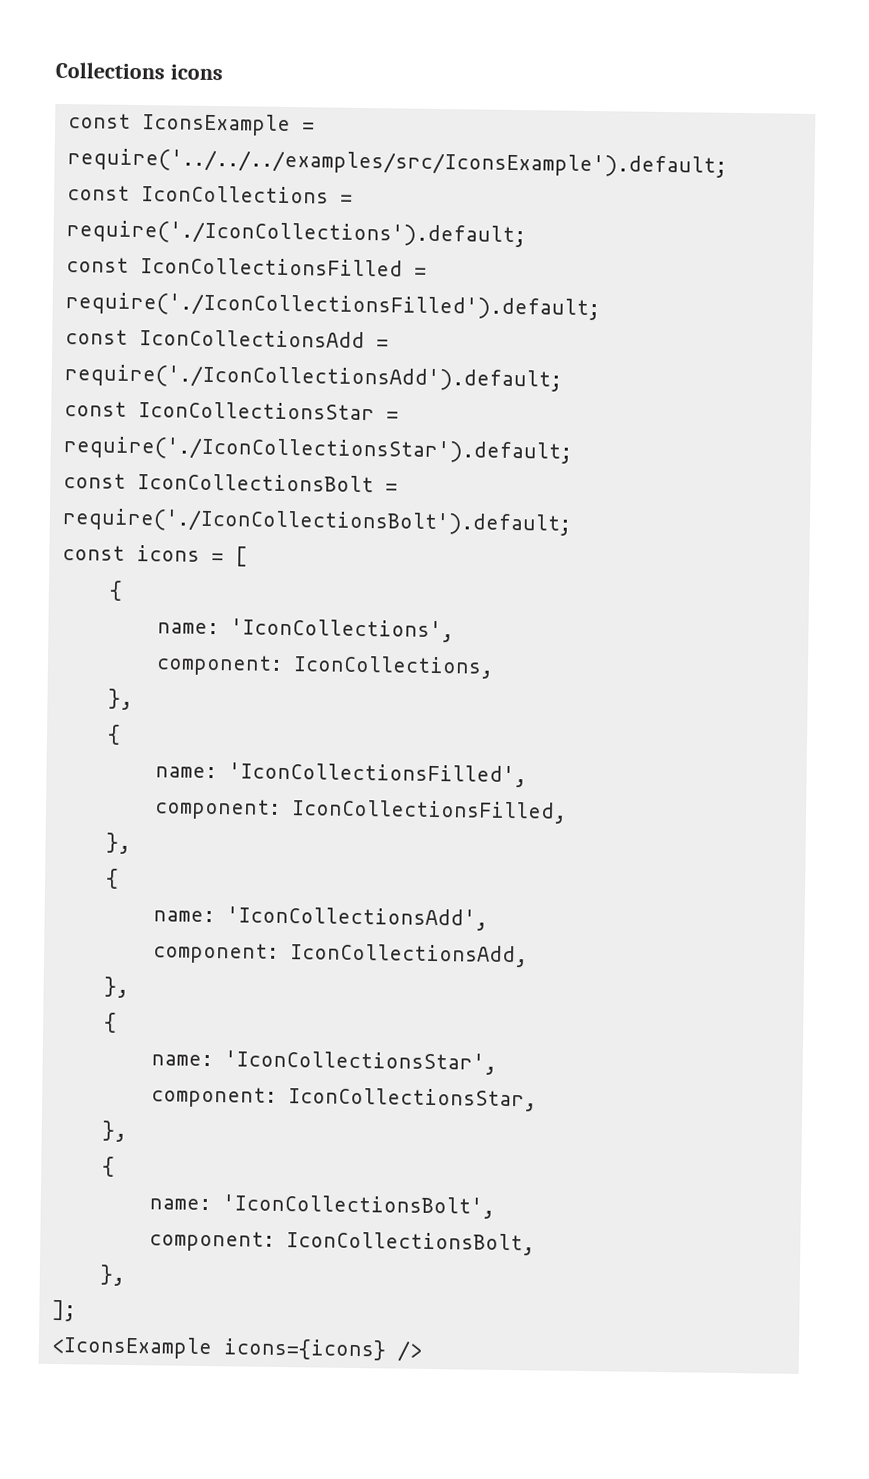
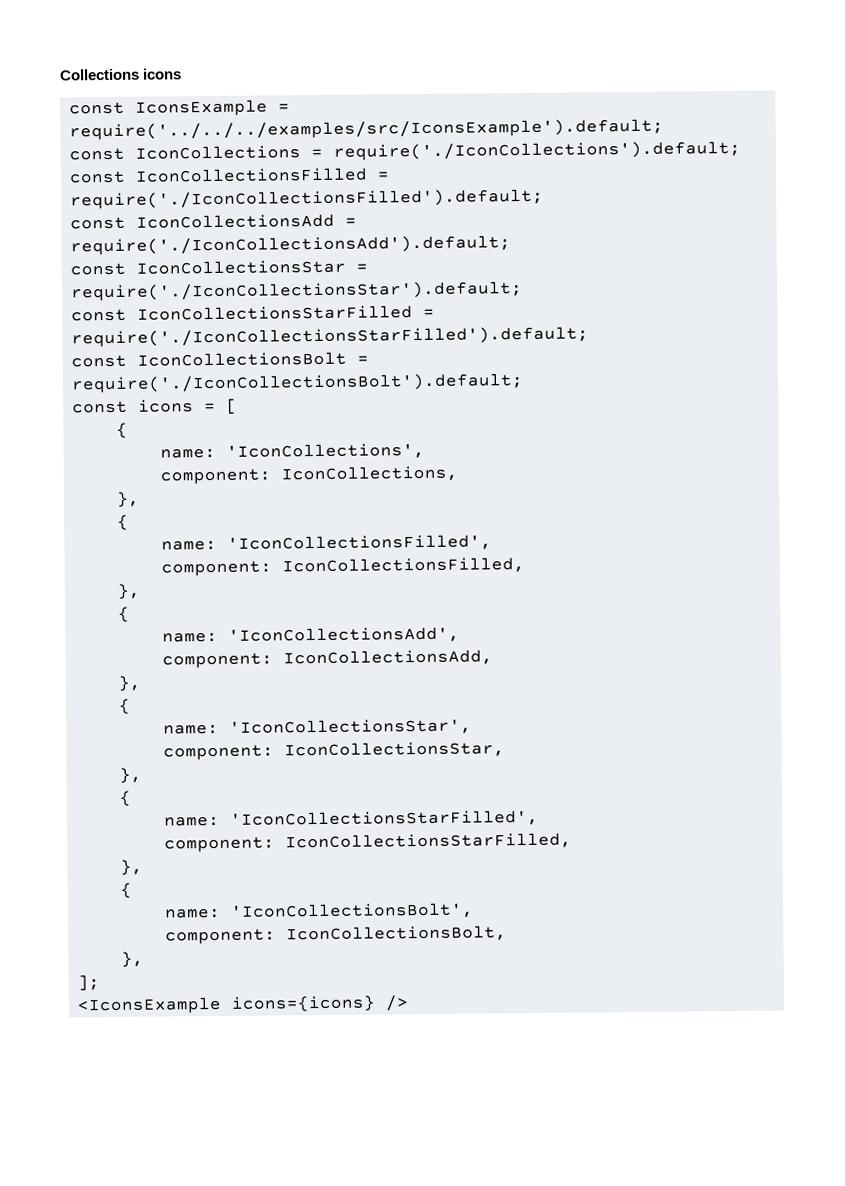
+ const IconCollectionsStarFilled = require('./IconCollectionsStarFilled').default;
+ name: 'IconCollectionsStarFilled',
+ component: IconCollectionsStarFilled,
+ },
+ {

